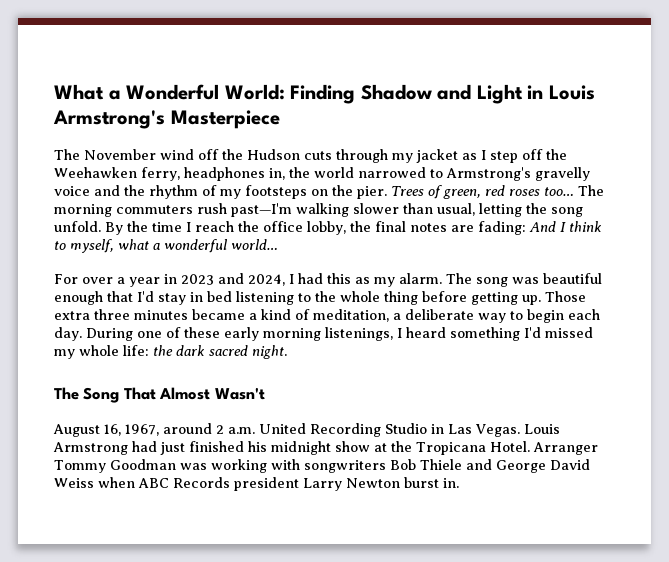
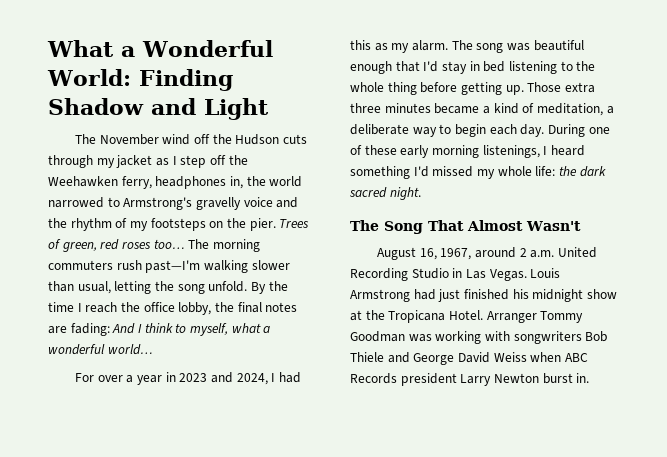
- What a Wonderful World: Finding Shadow and Light in Louis Armstrong's Masterpiece
+ What a Wonderful World: Finding Shadow and Light

